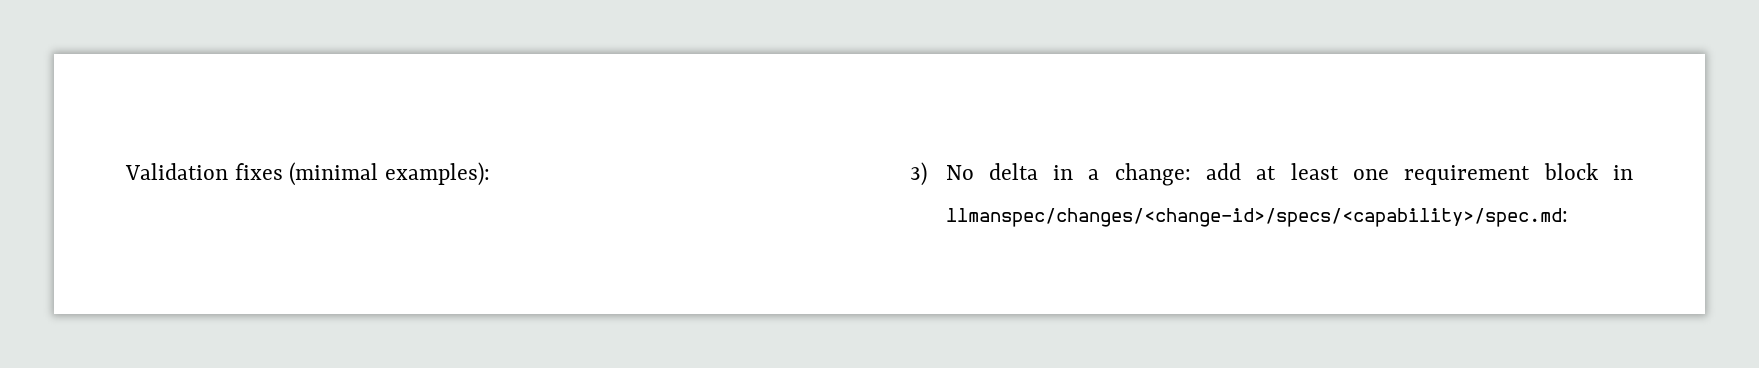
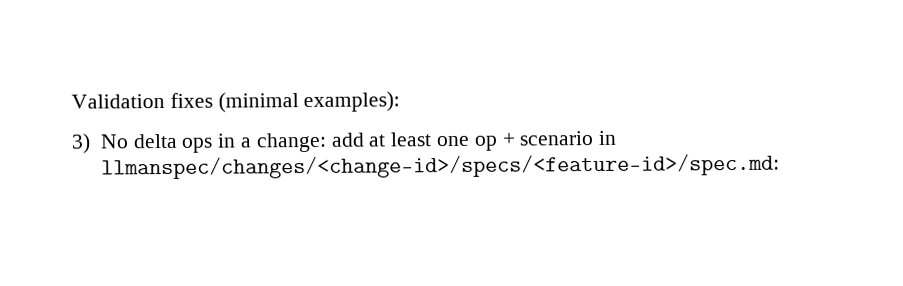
- 3) No delta in a change: add at least one requirement block in llmanspec/changes/<change-id>/specs/<capability>/spec.md:
+ 3) No delta ops in a change: add at least one op + scenario in llmanspec/changes/<change-id>/specs/<feature-id>/spec.md:

